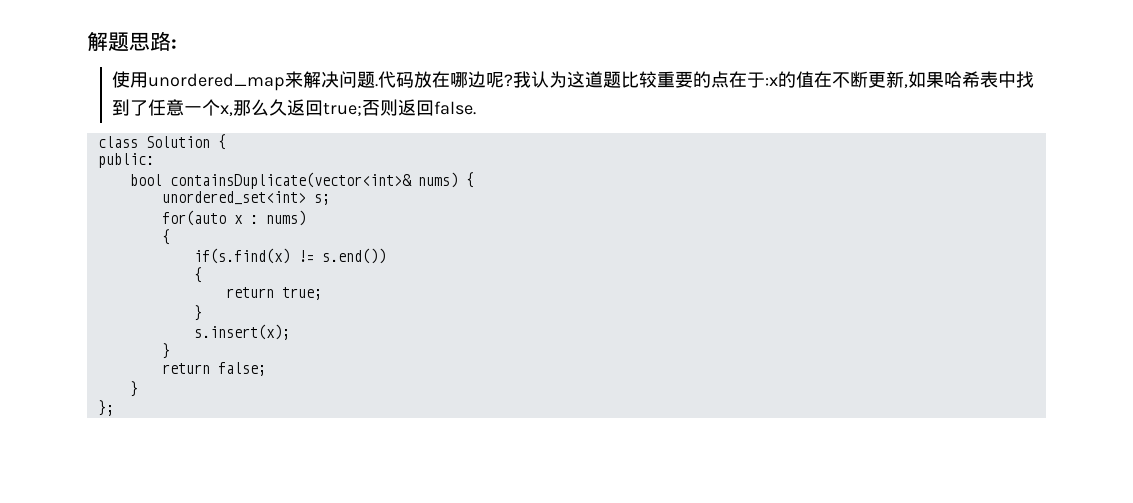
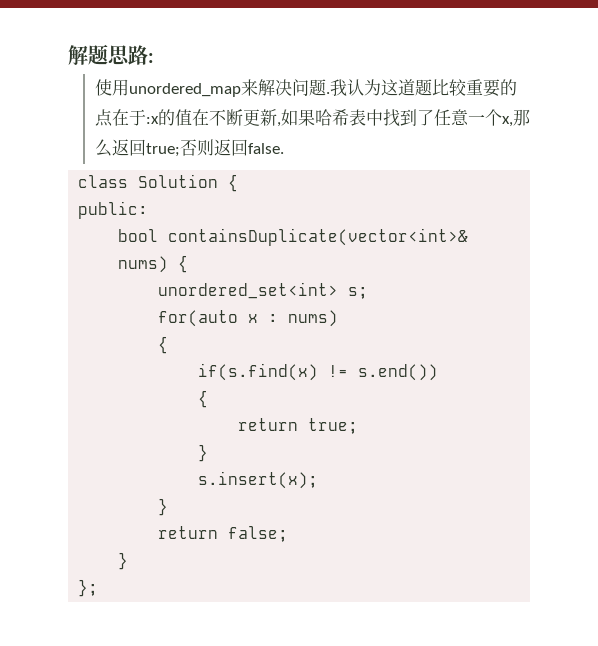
- 代码放在哪边呢?
- 我认为这道题比较重要的点在于:x的值在不断更新,如果哈希表中找到了任意一个x,那么久返回true;否则返回false.
+ 我认为这道题比较重要的点在于:x的值在不断更新,如果哈希表中找到了任意一个x,那么返回true;否则返回false.

